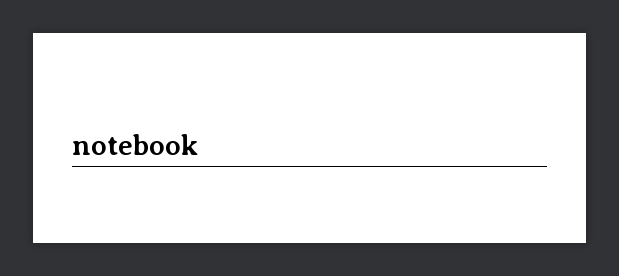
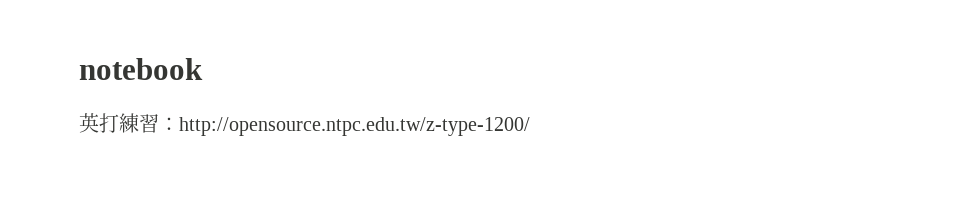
+ 英打練習：http://opensource.ntpc.edu.tw/z-type-1200/

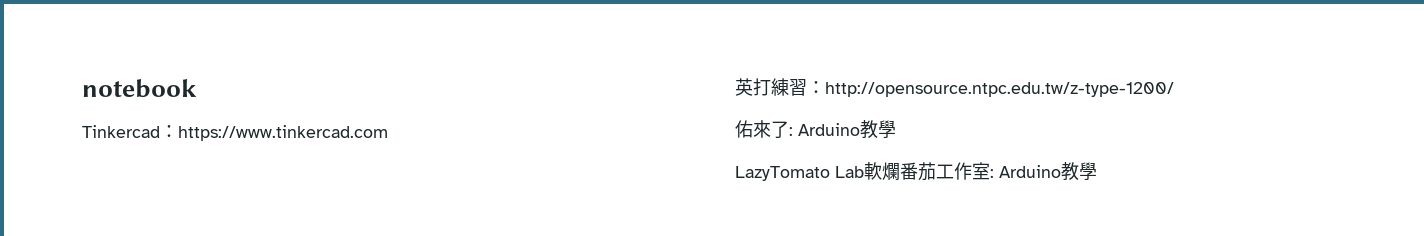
+ Tinkercad：https://www.tinkercad.com
+ 佑來了: Arduino教學
+ LazyTomato Lab軟爛番茄工作室: Arduino教學

